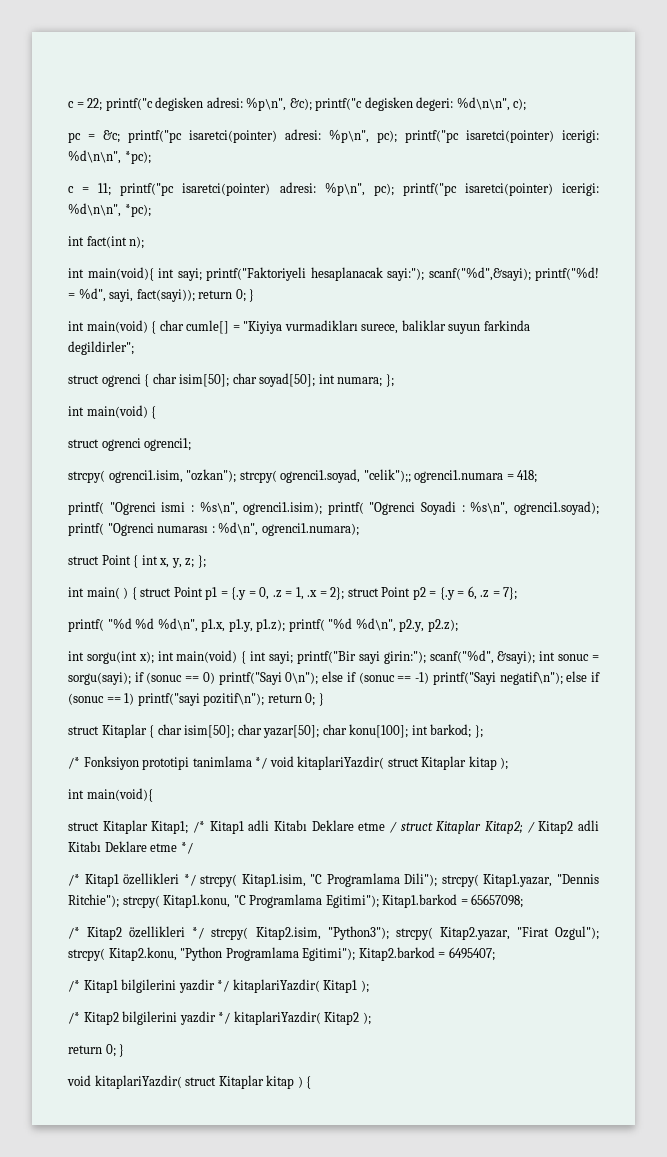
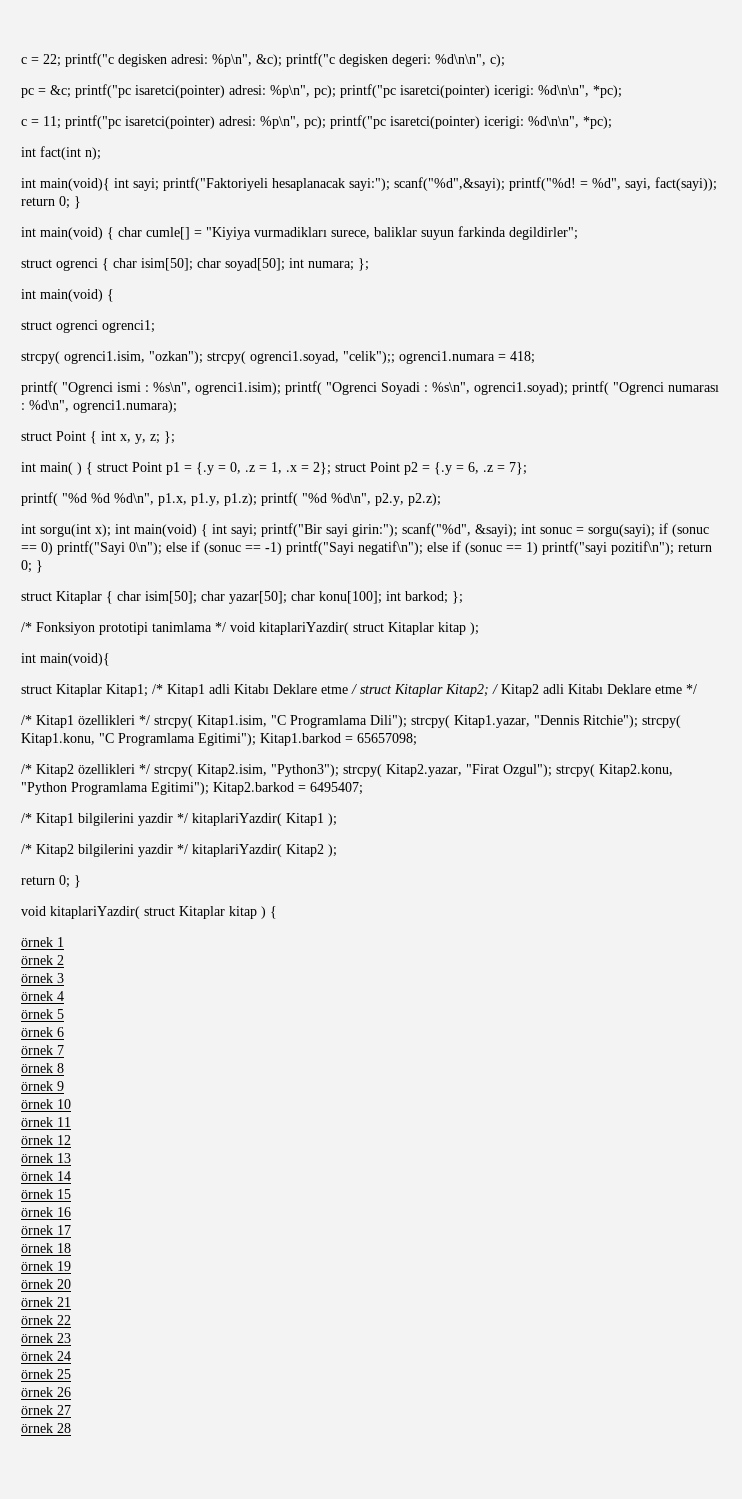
+ örnek 1
+ örnek 2
+ örnek 3
+ örnek 4
+ örnek 5
+ örnek 6
+ örnek 7
+ örnek 8
+ örnek 9
+ örnek 10
+ örnek 11
+ örnek 12
+ örnek 13
+ örnek 14
+ örnek 15
+ örnek 16
+ örnek 17
+ örnek 18
+ örnek 19
+ örnek 20
+ örnek 21
+ örnek 22
+ örnek 23
+ örnek 24
+ örnek 25
+ örnek 26
+ örnek 27
+ örnek 28

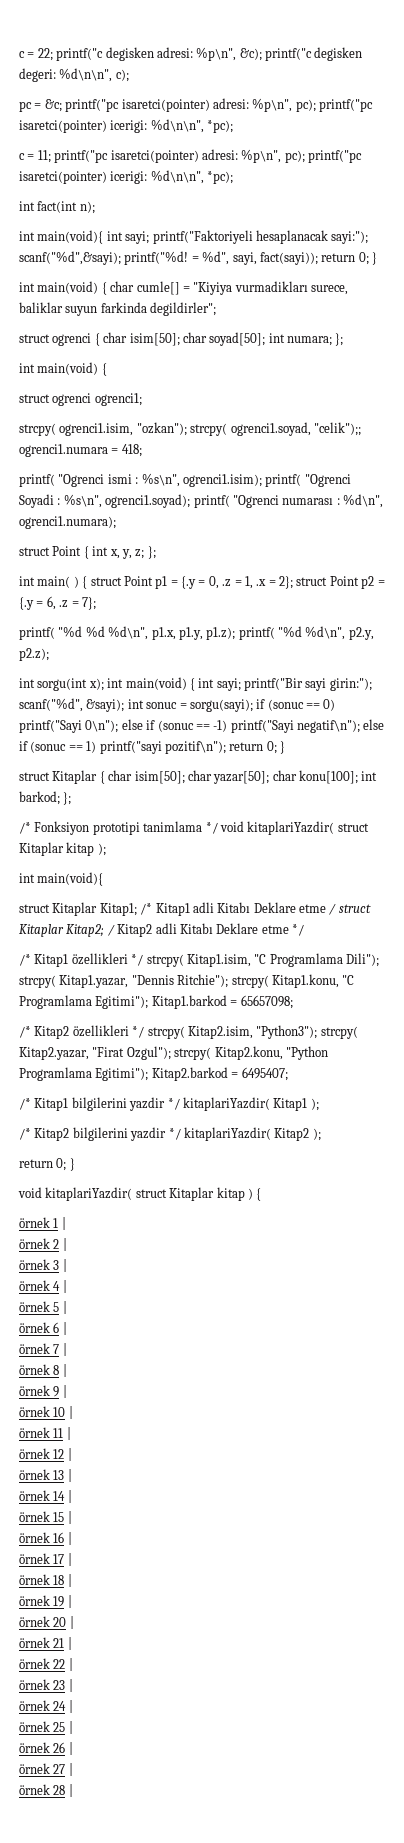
- örnek 1
+ örnek 1 |
- örnek 2
+ örnek 2 |
- örnek 3
+ örnek 3 |
- örnek 4
+ örnek 4 |
- örnek 5
+ örnek 5 |
- örnek 6
+ örnek 6 |
- örnek 7
+ örnek 7 |
- örnek 8
+ örnek 8 |
- örnek 9
+ örnek 9 |
- örnek 10
+ örnek 10 |
- örnek 11
+ örnek 11 |
- örnek 12
+ örnek 12 |
- örnek 13
+ örnek 13 |
- örnek 14
+ örnek 14 |
- örnek 15
+ örnek 15 |
- örnek 16
+ örnek 16 |
- örnek 17
+ örnek 17 |
- örnek 18
+ örnek 18 |
- örnek 19
+ örnek 19 |
- örnek 20
+ örnek 20 |
- örnek 21
+ örnek 21 |
- örnek 22
+ örnek 22 |
- örnek 23
+ örnek 23 |
- örnek 24
+ örnek 24 |
- örnek 25
+ örnek 25 |
- örnek 26
+ örnek 26 |
- örnek 27
+ örnek 27 |
- örnek 28
+ örnek 28 |

